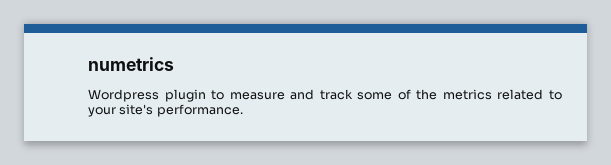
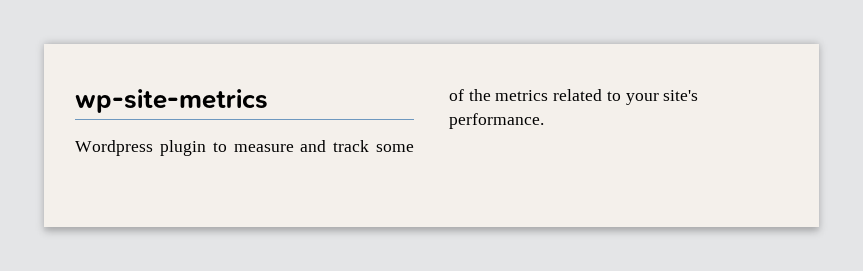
- numetrics
+ wp-site-metrics

